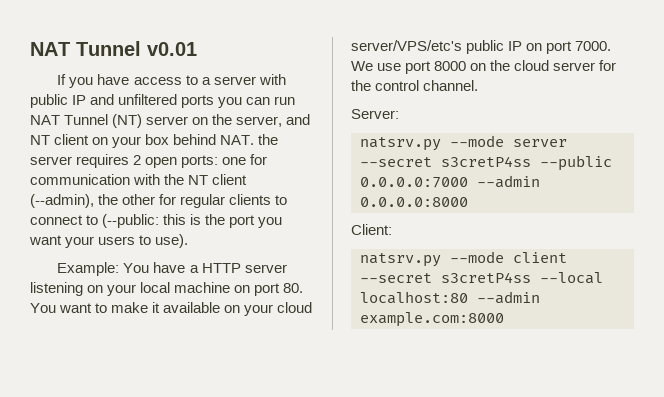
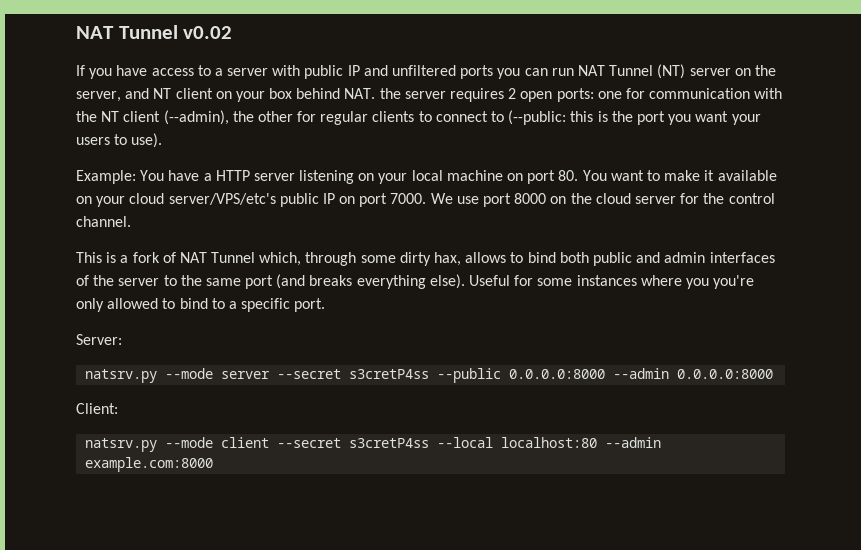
- NAT Tunnel v0.01
+ NAT Tunnel v0.02
+ This is a fork of NAT Tunnel which, through some dirty hax, allows to bind both public and admin interfaces of the server to the same port (and breaks everything else). Useful for some instances where you you're only allowed to bind to a specific port.
- natsrv.py --mode server --secret s3cretP4ss --public 0.0.0.0:7000 --admin 0.0.0.0:8000
+ natsrv.py --mode server --secret s3cretP4ss --public 0.0.0.0:8000 --admin 0.0.0.0:8000

